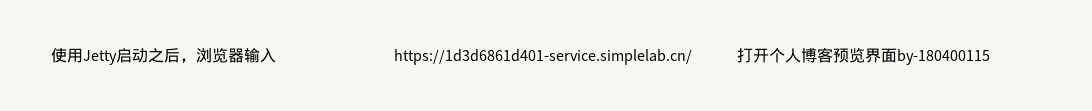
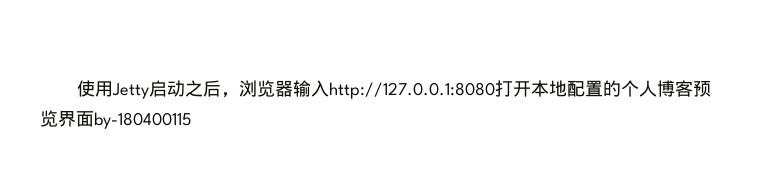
- 使用Jetty启动之后，浏览器输入https://1d3d6861d401-service.simplelab.cn/打开个人博客预览界面by-180400115
+ 使用Jetty启动之后，浏览器输入http://127.0.0.1:8080打开本地配置的个人博客预览界面by-180400115

